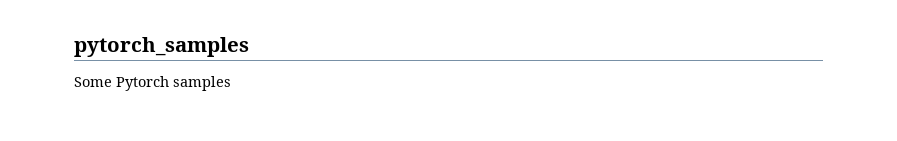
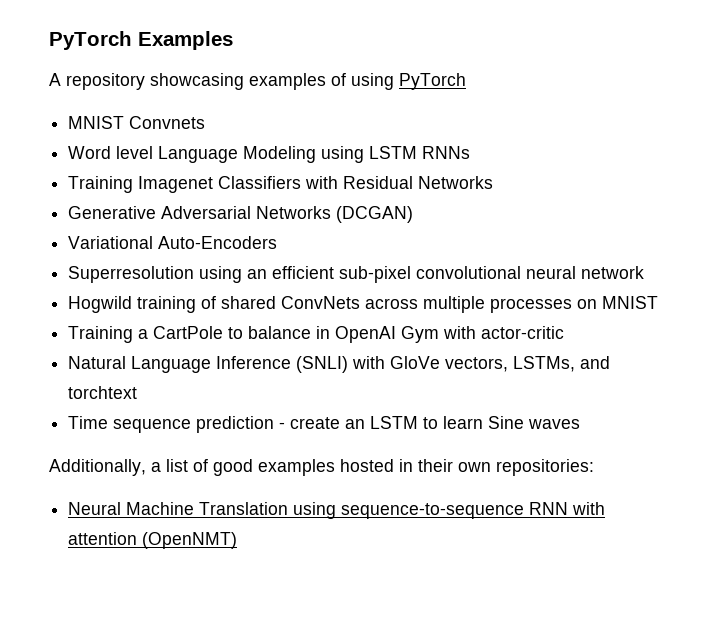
- pytorch_samples
- Some Pytorch samples
+ PyTorch Examples
+ A repository showcasing examples of using PyTorch
+ MNIST Convnets
+ Word level Language Modeling using LSTM RNNs
+ Training Imagenet Classifiers with Residual Networks
+ Generative Adversarial Networks (DCGAN)
+ Variational Auto-Encoders
+ Superresolution using an efficient sub-pixel convolutional neural network
+ Hogwild training of shared ConvNets across multiple processes on MNIST
+ Training a CartPole to balance in OpenAI Gym with actor-critic
+ Natural Language Inference (SNLI) with GloVe vectors, LSTMs, and torchtext
+ Time sequence prediction - create an LSTM to learn Sine waves
+ Additionally, a list of good examples hosted in their own repositories:
+ Neural Machine Translation using sequence-to-sequence RNN with attention (OpenNMT)

